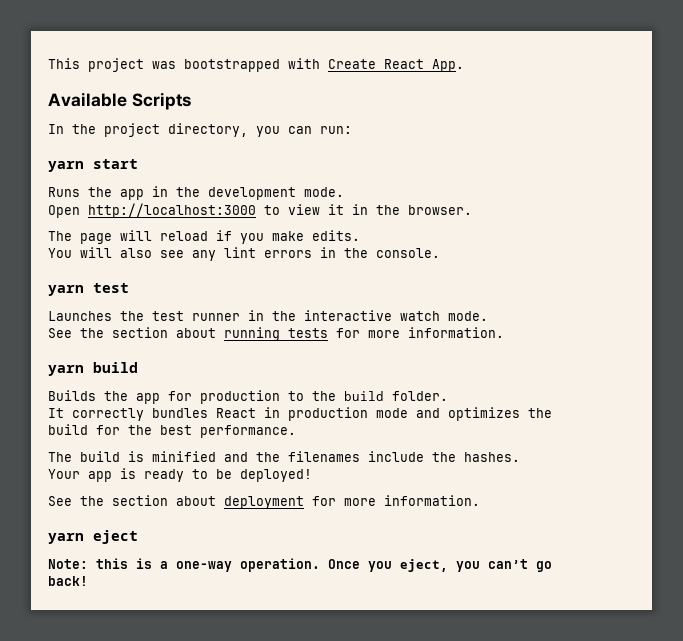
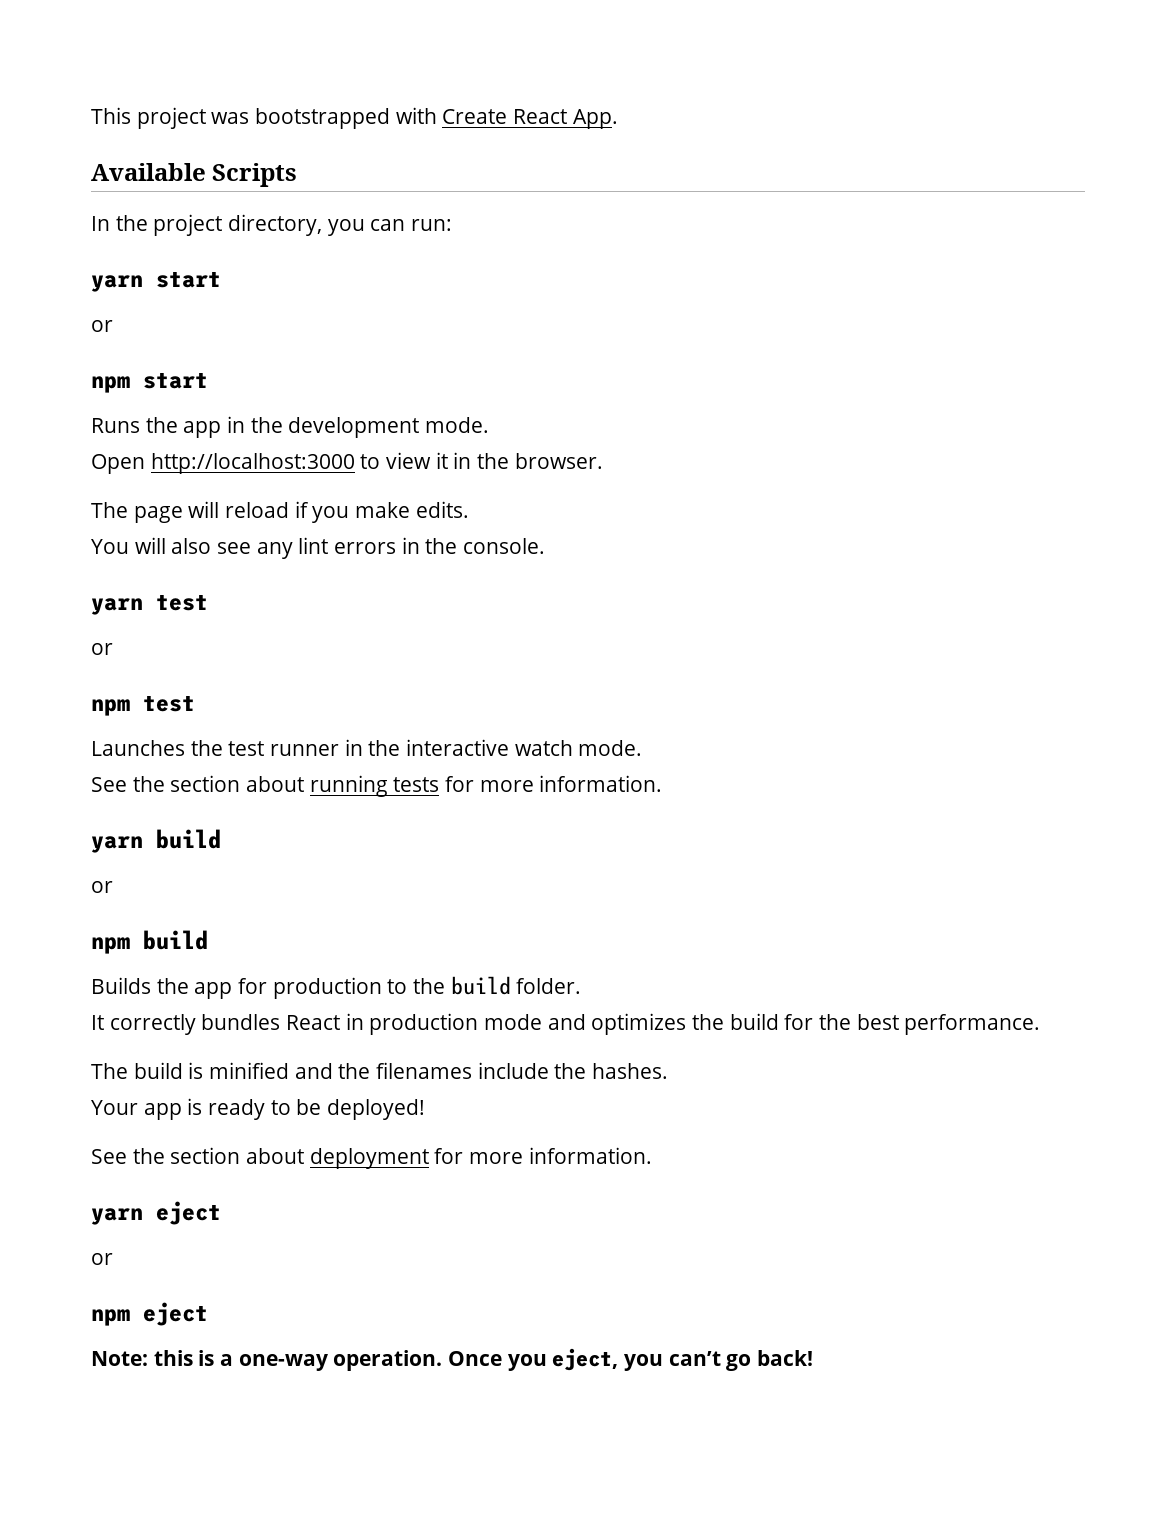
  yarn start
+ or
+ npm start
  yarn test
+ or
+ npm test
  yarn build
+ or
+ npm build
  yarn eject
+ or
+ npm eject

